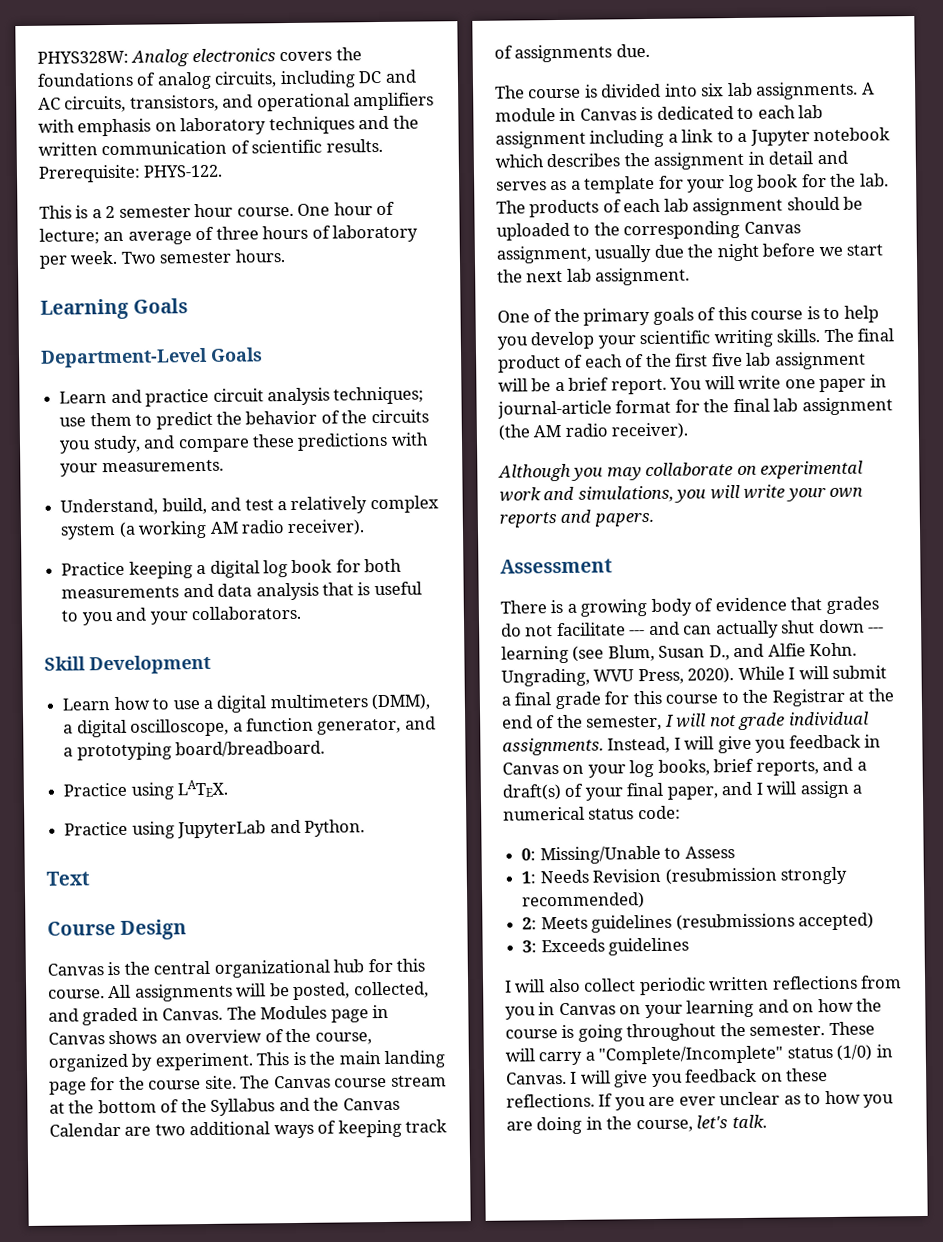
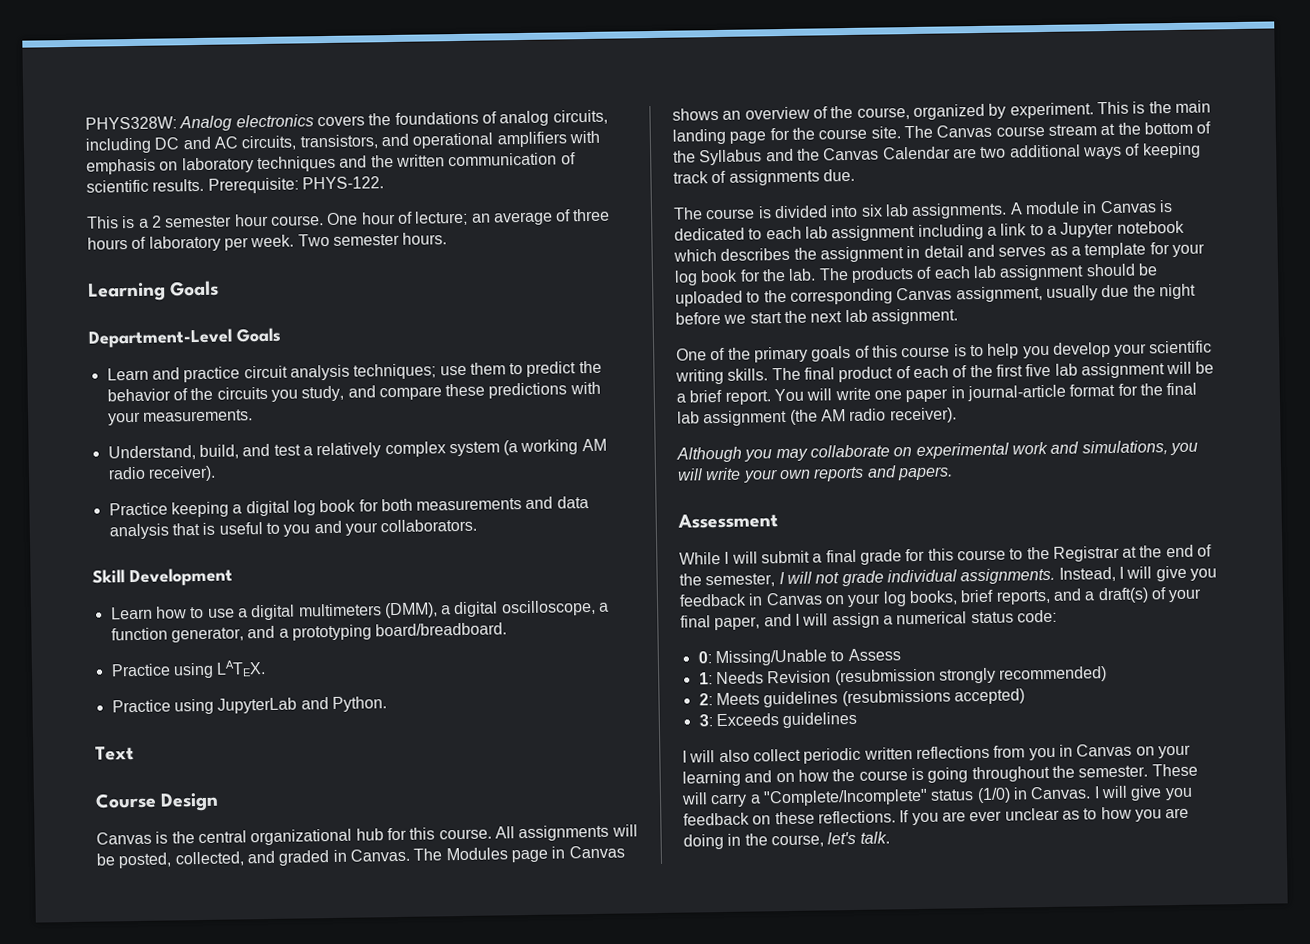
- There is a growing body of evidence that grades do not facilitate --- and can actually shut down --- learning (see Blum, Susan D., and Alfie Kohn. Ungrading, WVU Press, 2020).

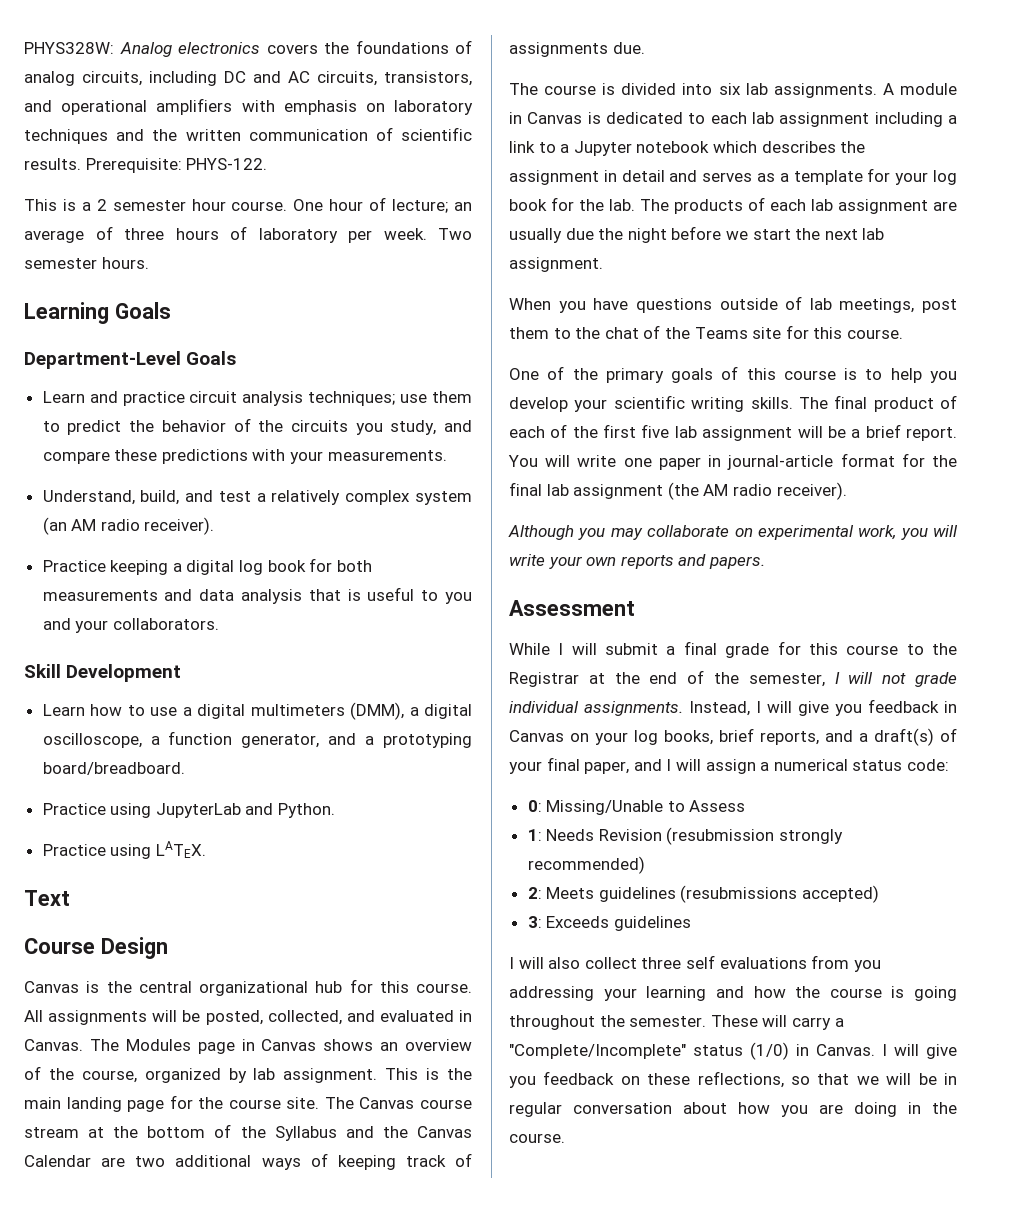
- Understand, build, and test a relatively complex system (a working AM radio receiver).
+ Understand, build, and test a relatively complex system (an AM radio receiver).
+ Practice using JupyterLab and Python.
  Practice using LATEX.
- Practice using JupyterLab and Python.
- All assignments will be posted, collected, and graded in Canvas.
+ All assignments will be posted, collected, and evaluated in Canvas.
- The Modules page in Canvas shows an overview of the course, organized by experiment.
+ The Modules page in Canvas shows an overview of the course, organized by lab assignment.
- The products of each lab assignment should be uploaded to the corresponding Canvas assignment, usually due the night before we start the next lab assignment.
+ The products of each lab assignment are usually due the night before we start the next lab assignment.
+ When you have questions outside of lab meetings, post them to the chat of the Teams site for this course.
- Although you may collaborate on experimental work and simulations, you will write your own reports and papers.
+ Although you may collaborate on experimental work, you will write your own reports and papers.
- I will also collect periodic written reflections from you in Canvas on your learning and on how the course is going throughout the semester.
+ I will also collect three self evaluations from you addressing your learning and how the course is going throughout the semester.
- I will give you feedback on these reflections. If you are ever unclear as to how you are doing in the course, let's talk.
+ I will give you feedback on these reflections, so that we will be in regular conversation about how you are doing in the course.

